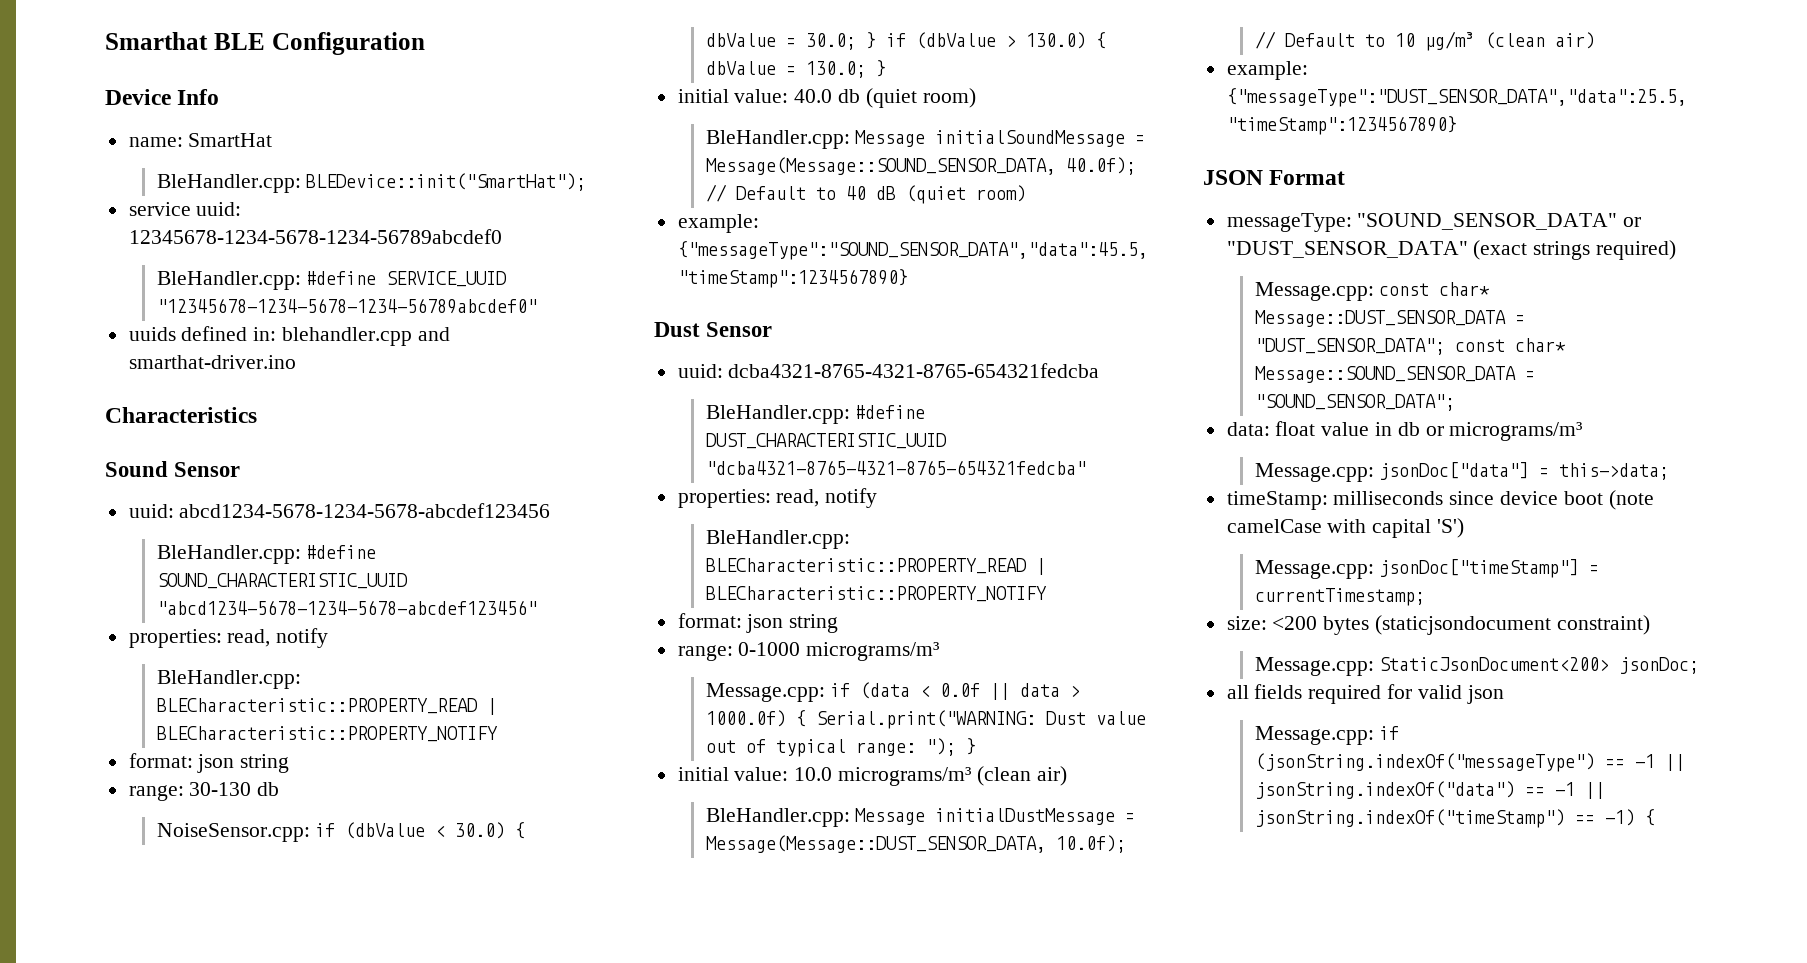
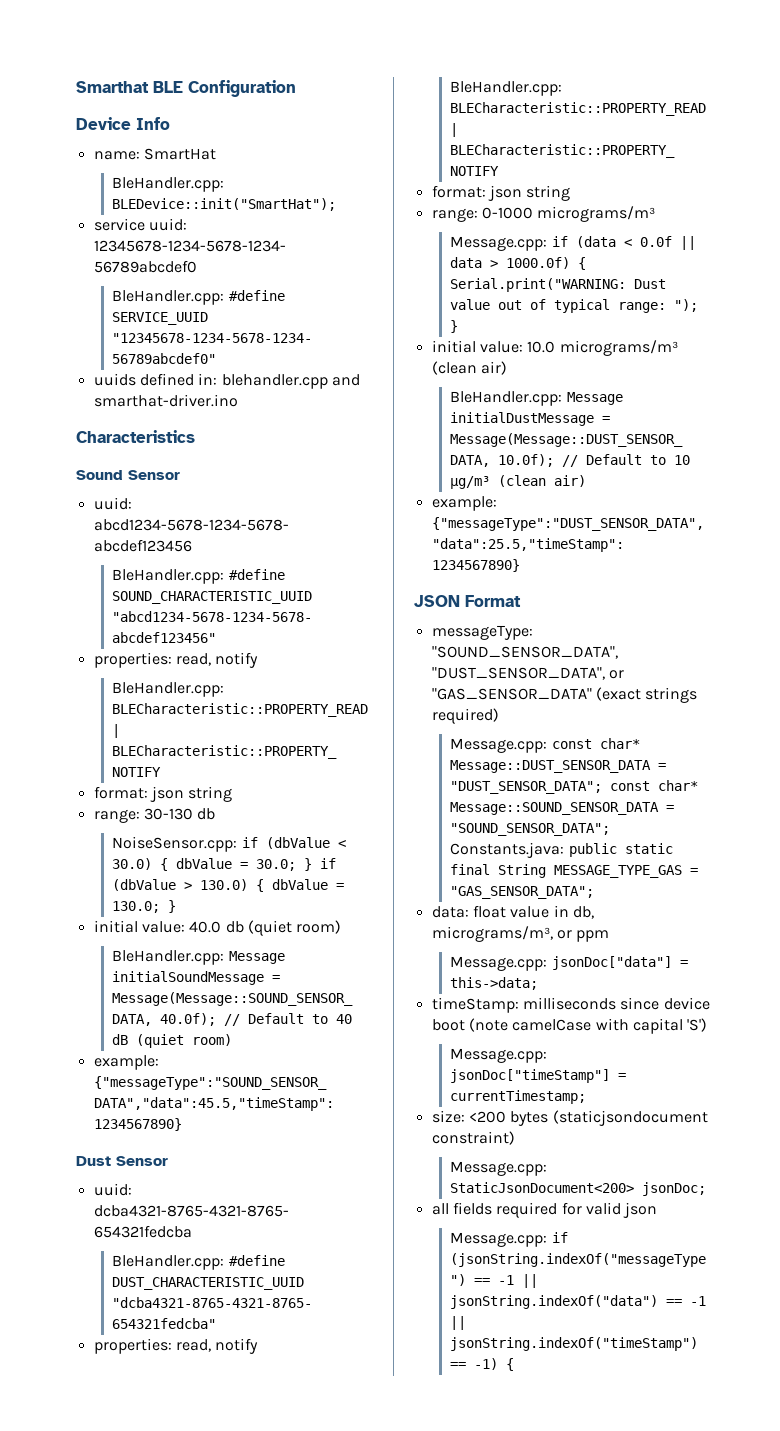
- messageType: "SOUND_SENSOR_DATA" or "DUST_SENSOR_DATA" (exact strings required)
+ messageType: "SOUND_SENSOR_DATA", "DUST_SENSOR_DATA", or "GAS_SENSOR_DATA" (exact strings required)
- Message.cpp: const char* Message::DUST_SENSOR_DATA = "DUST_SENSOR_DATA"; const char* Message::SOUND_SENSOR_DATA = "SOUND_SENSOR_DATA";
+ Message.cpp: const char* Message::DUST_SENSOR_DATA = "DUST_SENSOR_DATA"; const char* Message::SOUND_SENSOR_DATA = "SOUND_SENSOR_DATA"; Constants.java: public static final String MESSAGE_TYPE_GAS = "GAS_SENSOR_DATA";
- data: float value in db or micrograms/m³
+ data: float value in db, micrograms/m³, or ppm

